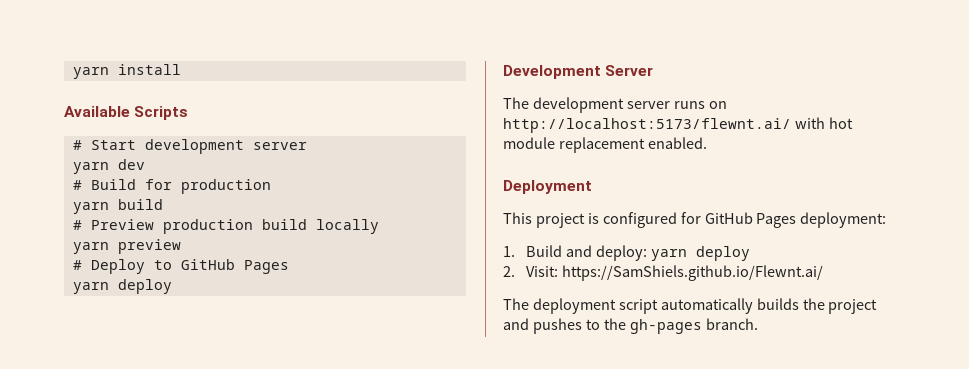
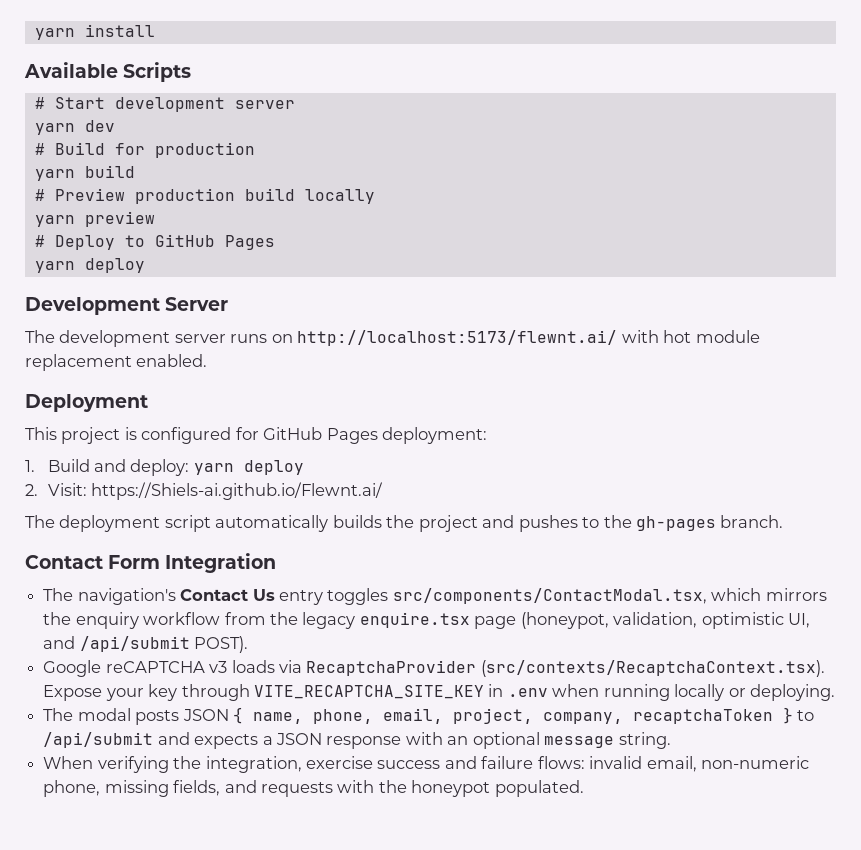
- 2. Visit: https://SamShiels.github.io/Flewnt.ai/
+ 2. Visit: https://Shiels-ai.github.io/Flewnt.ai/
+ Contact Form Integration
+ The navigation's Contact Us entry toggles src/components/ContactModal.tsx, which mirrors the enquiry workflow from the legacy enquire.tsx page (honeypot, validation, optimistic UI, and /api/submit POST).
+ Google reCAPTCHA v3 loads via RecaptchaProvider (src/contexts/RecaptchaContext.tsx). Expose your key through VITE_RECAPTCHA_SITE_KEY in .env when running locally or deploying.
+ The modal posts JSON { name, phone, email, project, company, recaptchaToken } to /api/submit and expects a JSON response with an optional message string.
+ When verifying the integration, exercise success and failure flows: invalid email, non-numeric phone, missing fields, and requests with the honeypot populated.

